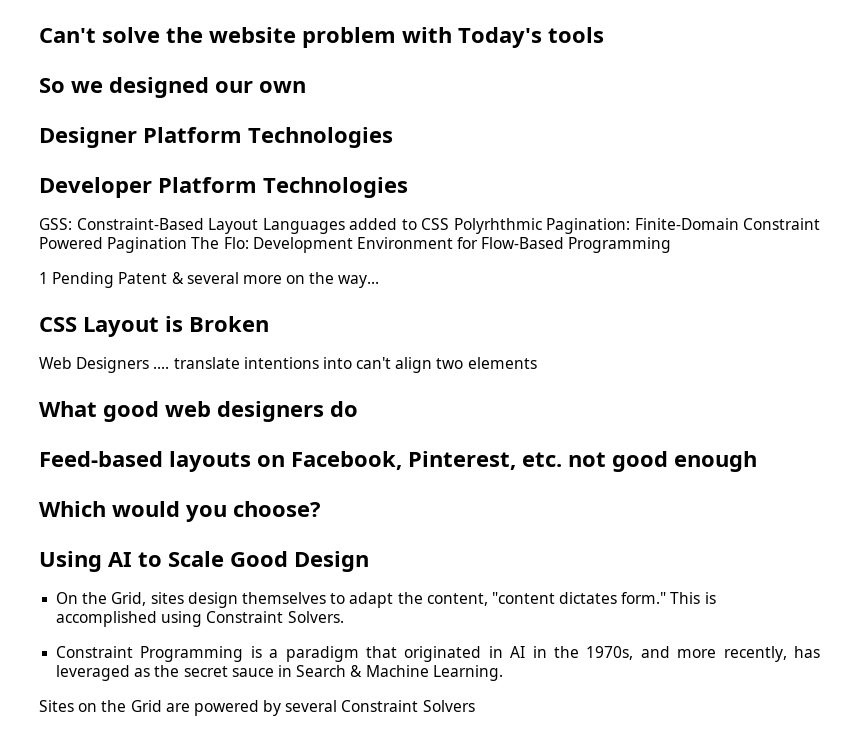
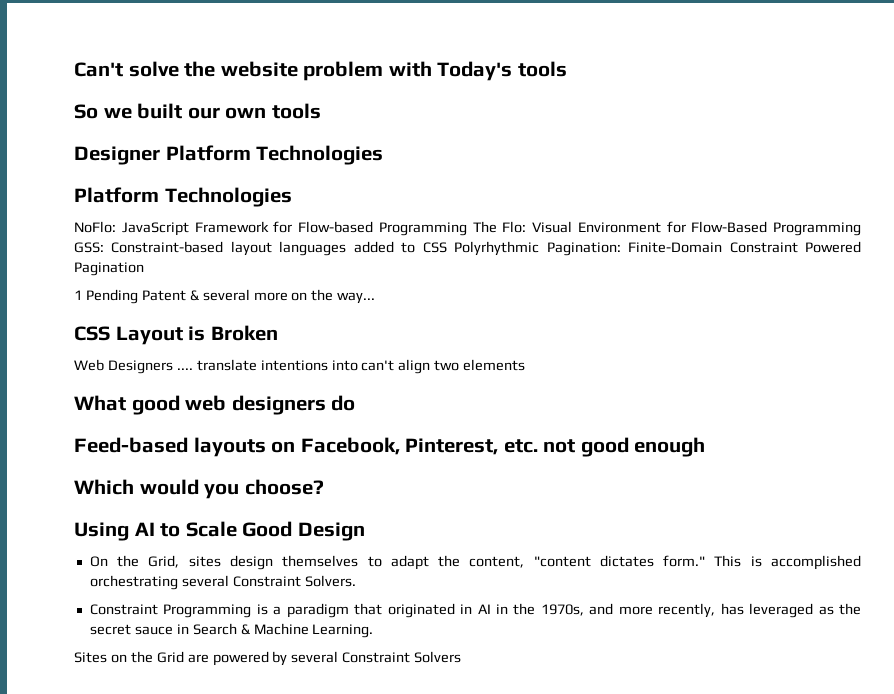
- So we designed our own
+ So we built our own tools
  Designer Platform Technologies
- Developer Platform Technologies
- GSS: Constraint-Based Layout Languages added to CSS Polyrhthmic Pagination: Finite-Domain Constraint Powered Pagination The Flo: Development Environment for Flow-Based Programming
+ Platform Technologies
+ NoFlo: JavaScript Framework for Flow-based Programming The Flo: Visual Environment for Flow-Based Programming GSS: Constraint-based layout languages added to CSS Polyrhythmic Pagination: Finite-Domain Constraint Powered Pagination
- This is accomplished using Constraint Solvers.
+ This is accomplished orchestrating several Constraint Solvers.

